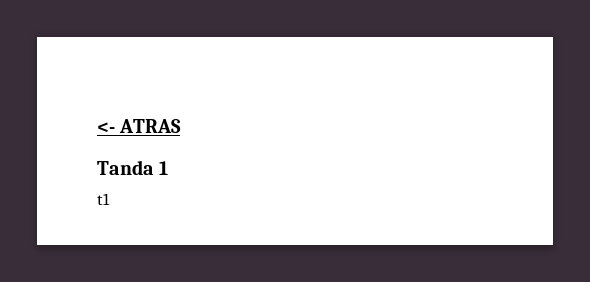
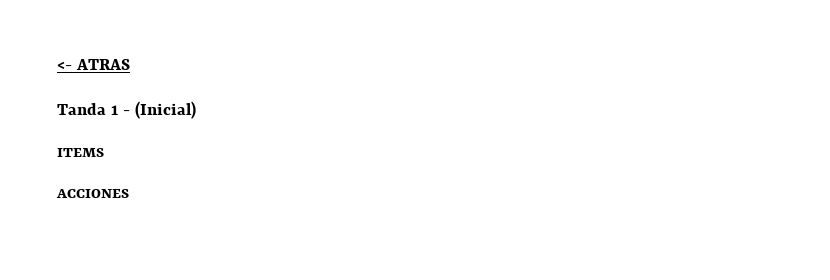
- Tanda 1
- t1
+ Tanda 1 - (Inicial)
+ ITEMS
+ ACCIONES

